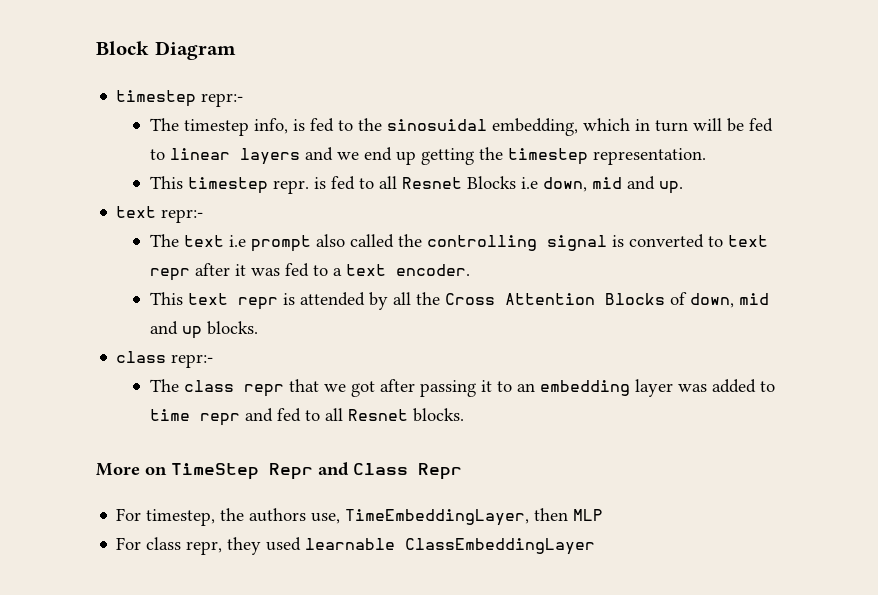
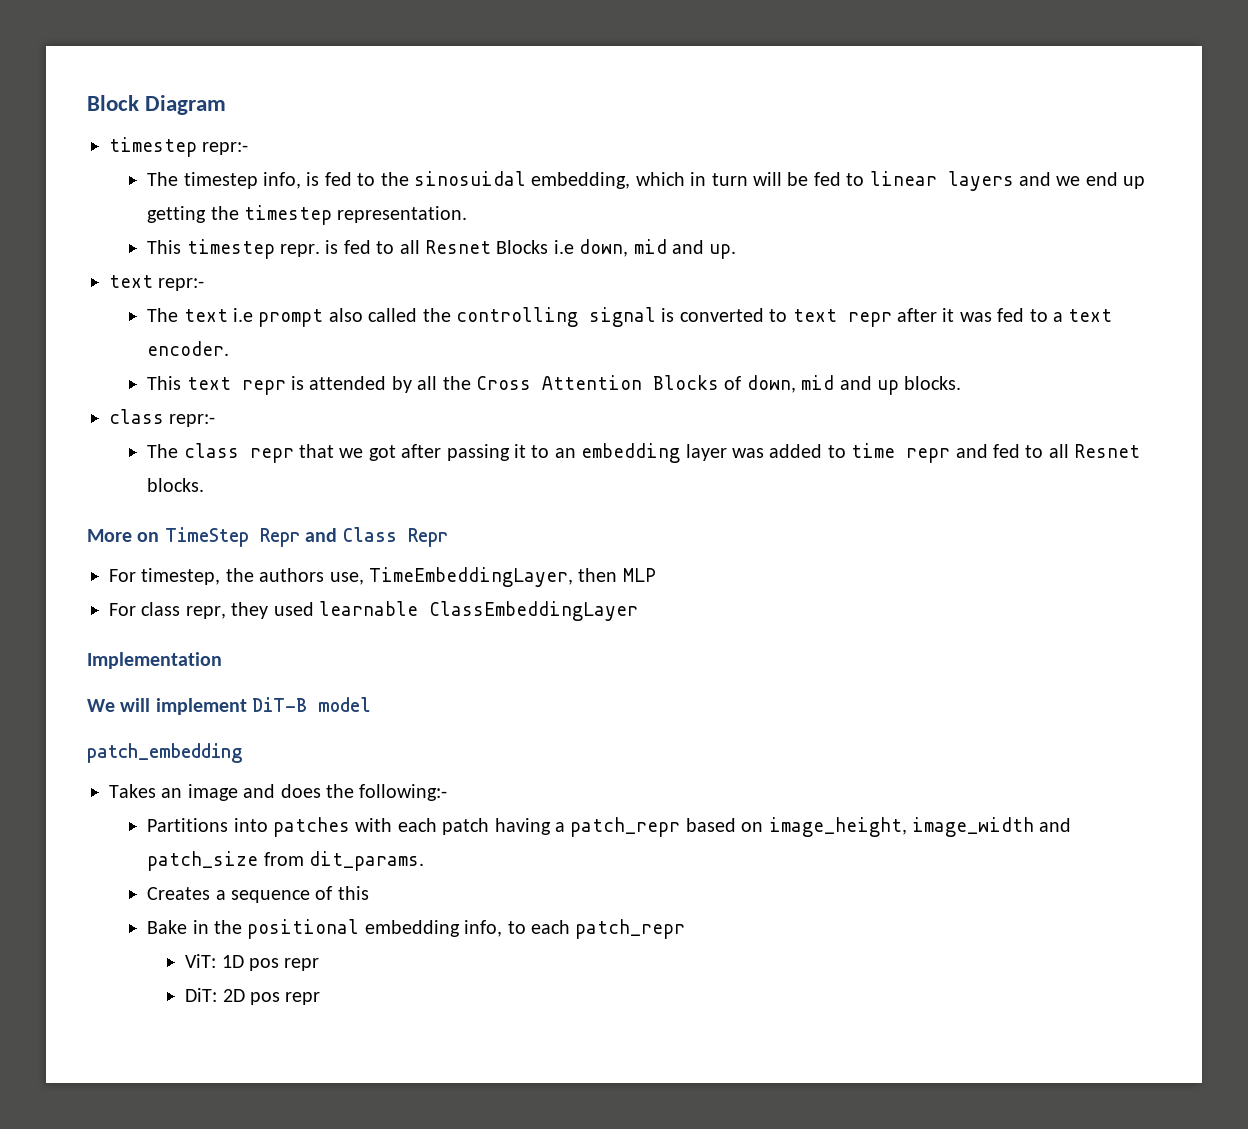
+ Implementation
+ We will implement DiT-B model
+ patch_embedding
+ Takes an image and does the following:-
+ Partitions into patches with each patch having a patch_repr based on image_height, image_width and patch_size from dit_params.
+ Creates a sequence of this
+ Bake in the positional embedding info, to each patch_repr
+ ViT: 1D pos repr
+ DiT: 2D pos repr

